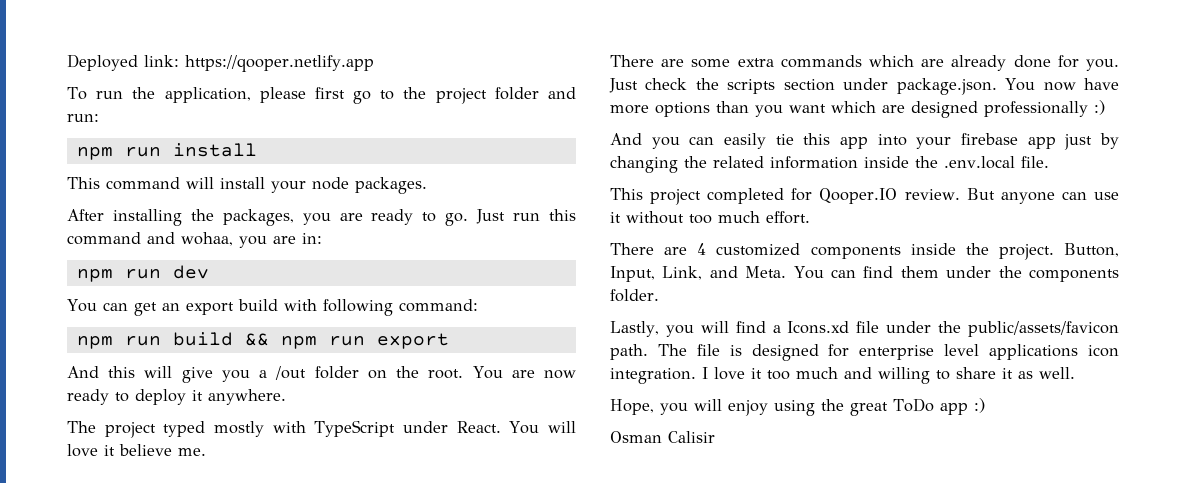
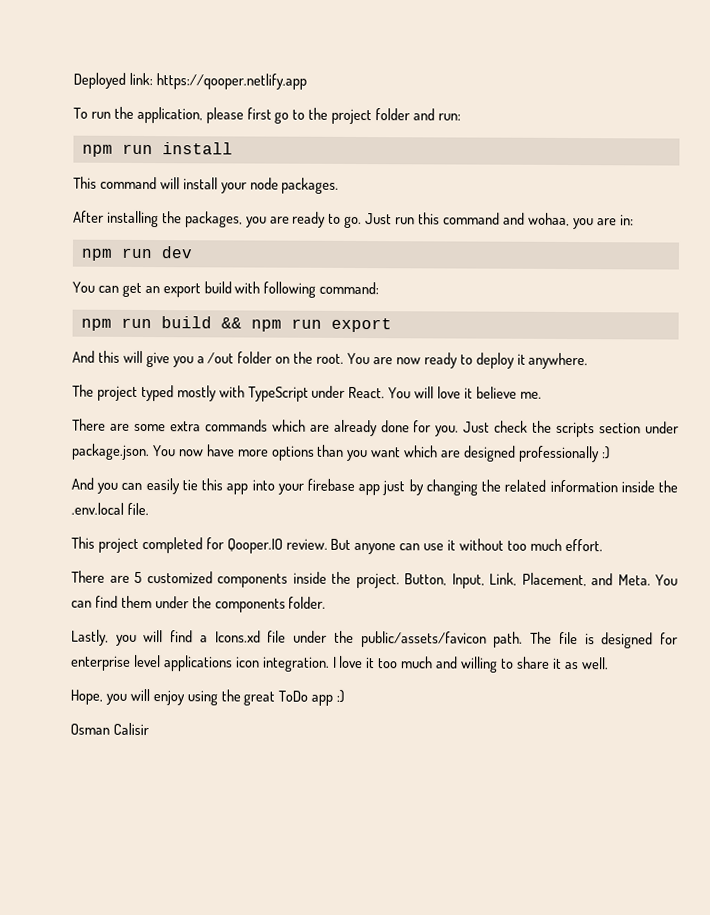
- There are 4 customized components inside the project.
+ There are 5 customized components inside the project.
- Button, Input, Link, and Meta.
+ Button, Input, Link, Placement, and Meta.

